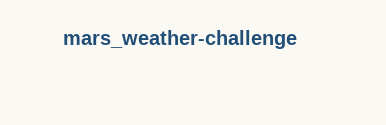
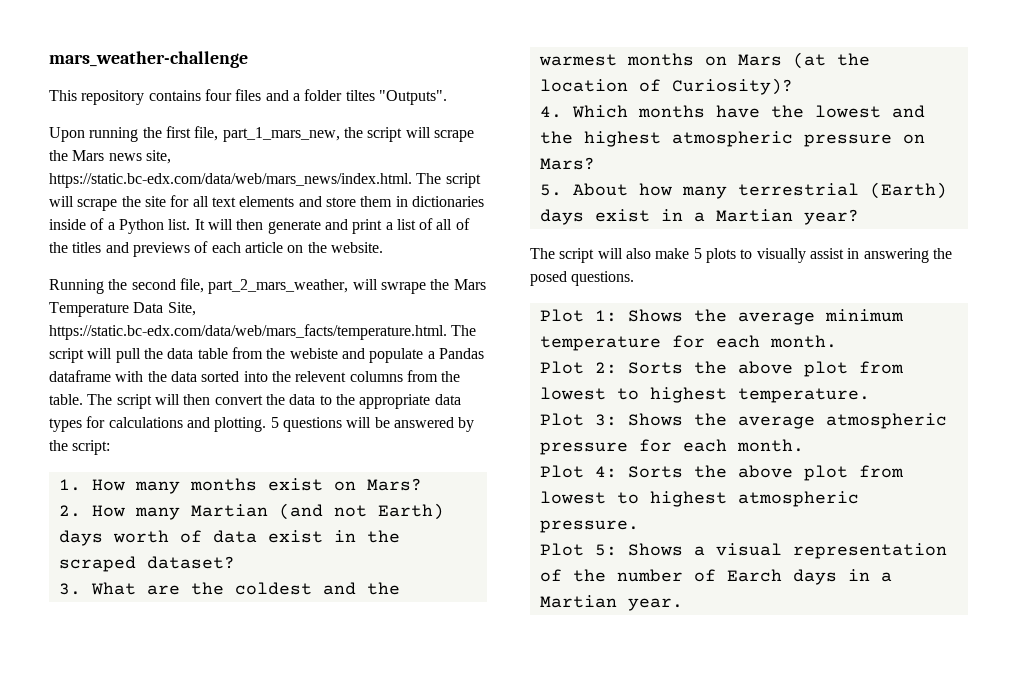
+ This repository contains four files and a folder tiltes "Outputs".
+ Upon running the first file, part_1_mars_new, the script will scrape the Mars news site, https://static.bc-edx.com/data/web/mars_news/index.html. The script will scrape the site for all text elements and store them in dictionaries inside of a Python list. It will then generate and print a list of all of the titles and previews of each article on the website.
+ Running the second file, part_2_mars_weather, will swrape the Mars Temperature Data Site, https://static.bc-edx.com/data/web/mars_facts/temperature.html. The script will pull the data table from the webiste and populate a Pandas dataframe with the data sorted into the relevent columns from the table. The script will then convert the data to the appropriate data types for calculations and plotting. 5 questions will be answered by the script:
+ 1. How many months exist on Mars?
+ 2. How many Martian (and not Earth) days worth of data exist in the scraped dataset?
+ 3. What are the coldest and the warmest months on Mars (at the location of Curiosity)?
+ 4. Which months have the lowest and the highest atmospheric pressure on Mars?
+ 5. About how many terrestrial (Earth) days exist in a Martian year?
+ The script will also make 5 plots to visually assist in answering the posed questions.
+ Plot 1: Shows the average minimum temperature for each month.
+ Plot 2: Sorts the above plot from lowest to highest temperature.
+ Plot 3: Shows the average atmospheric pressure for each month.
+ Plot 4: Sorts the above plot from lowest to highest atmospheric pressure.
+ Plot 5: Shows a visual representation of the number of Earch days in a Martian year.

